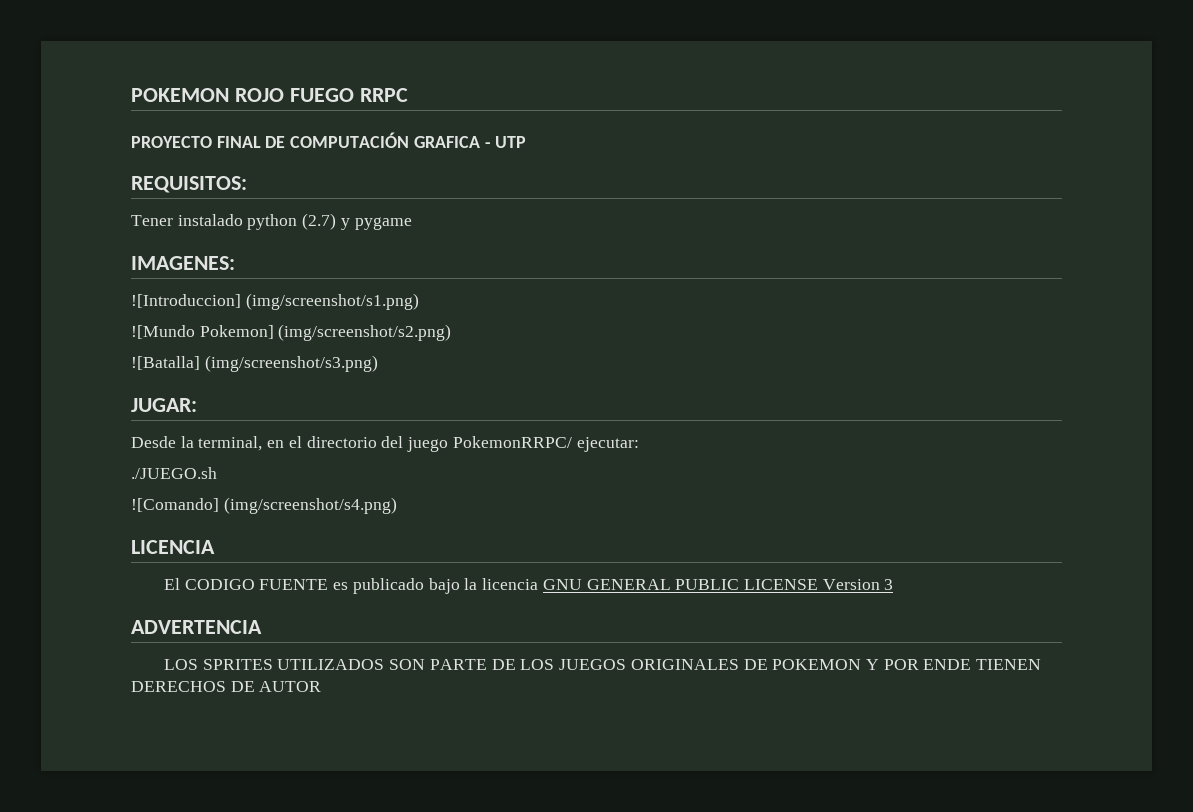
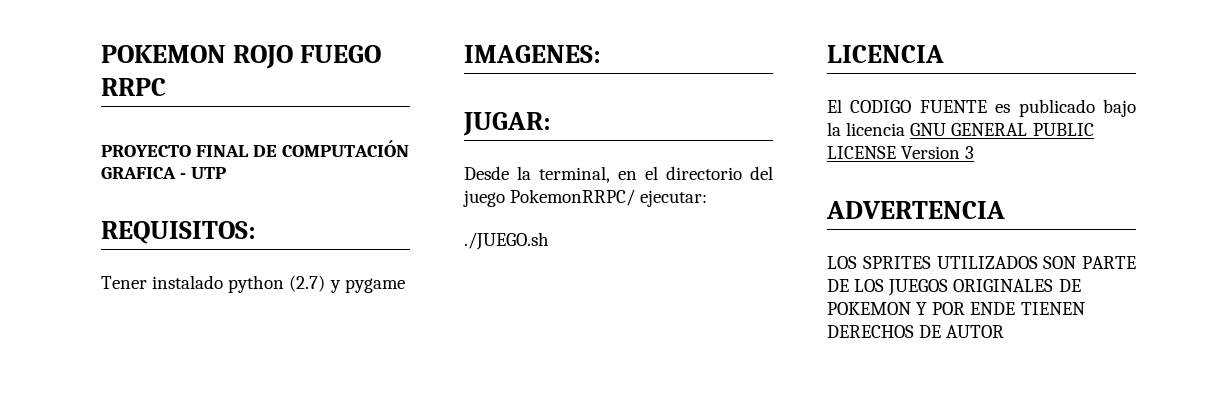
- ![Introduccion] (img/screenshot/s1.png)
- ![Mundo Pokemon] (img/screenshot/s2.png)
- ![Batalla] (img/screenshot/s3.png)
- ![Comando] (img/screenshot/s4.png)

